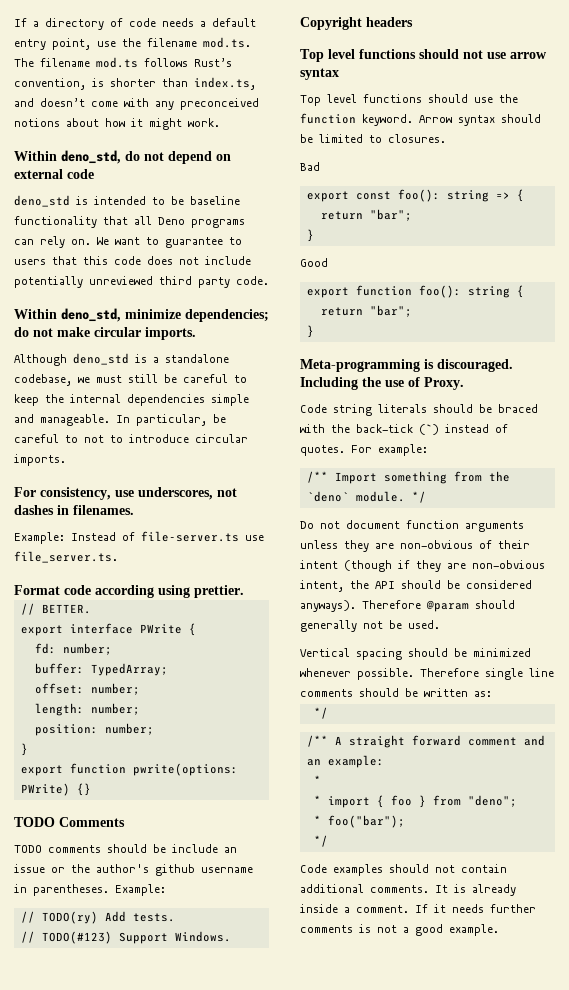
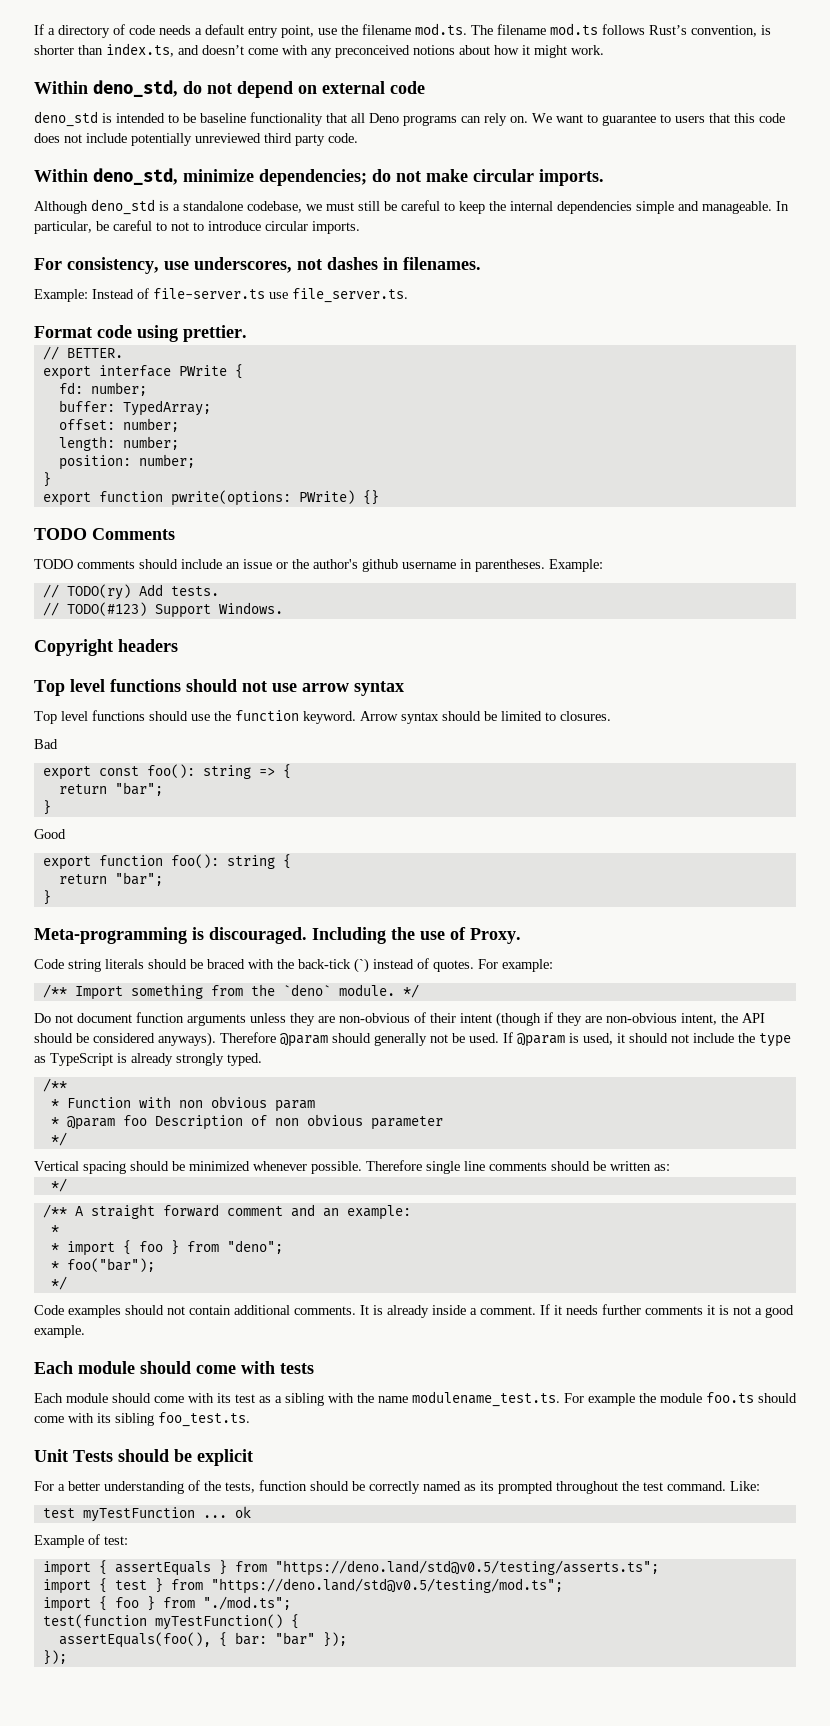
- Format code according using prettier.
+ Format code using prettier.
- TODO comments should be include an issue or the author's github username in parentheses.
+ TODO comments should include an issue or the author's github username in parentheses.
+ If @param is used, it should not include the type as TypeScript is already strongly typed.
+ /**
+ * Function with non obvious param
+ * @param foo Description of non obvious parameter
+ */
- If it needs further comments is not a good example.
+ If it needs further comments it is not a good example.
+ Each module should come with tests
+ Each module should come with its test as a sibling with the name modulename_test.ts. For example the module foo.ts should come with its sibling foo_test.ts.
+ Unit Tests should be explicit
+ For a better understanding of the tests, function should be correctly named as its prompted throughout the test command. Like:
+ test myTestFunction ... ok
+ Example of test:
+ import { assertEquals } from "https://deno.land/std@v0.5/testing/asserts.ts";
+ import { test } from "https://deno.land/std@v0.5/testing/mod.ts";
+ import { foo } from "./mod.ts";
+ test(function myTestFunction() {
+ assertEquals(foo(), { bar: "bar" });
+ });

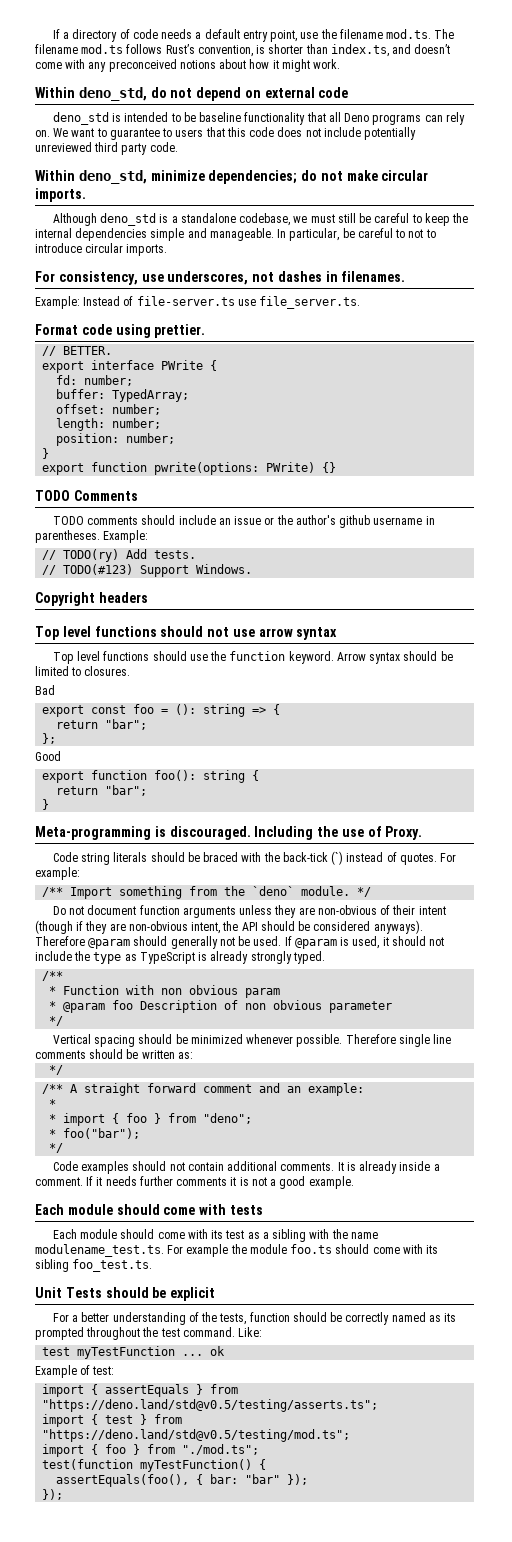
- export const foo(): string => {
+ export const foo = (): string => {
  return "bar";
- }
+ };

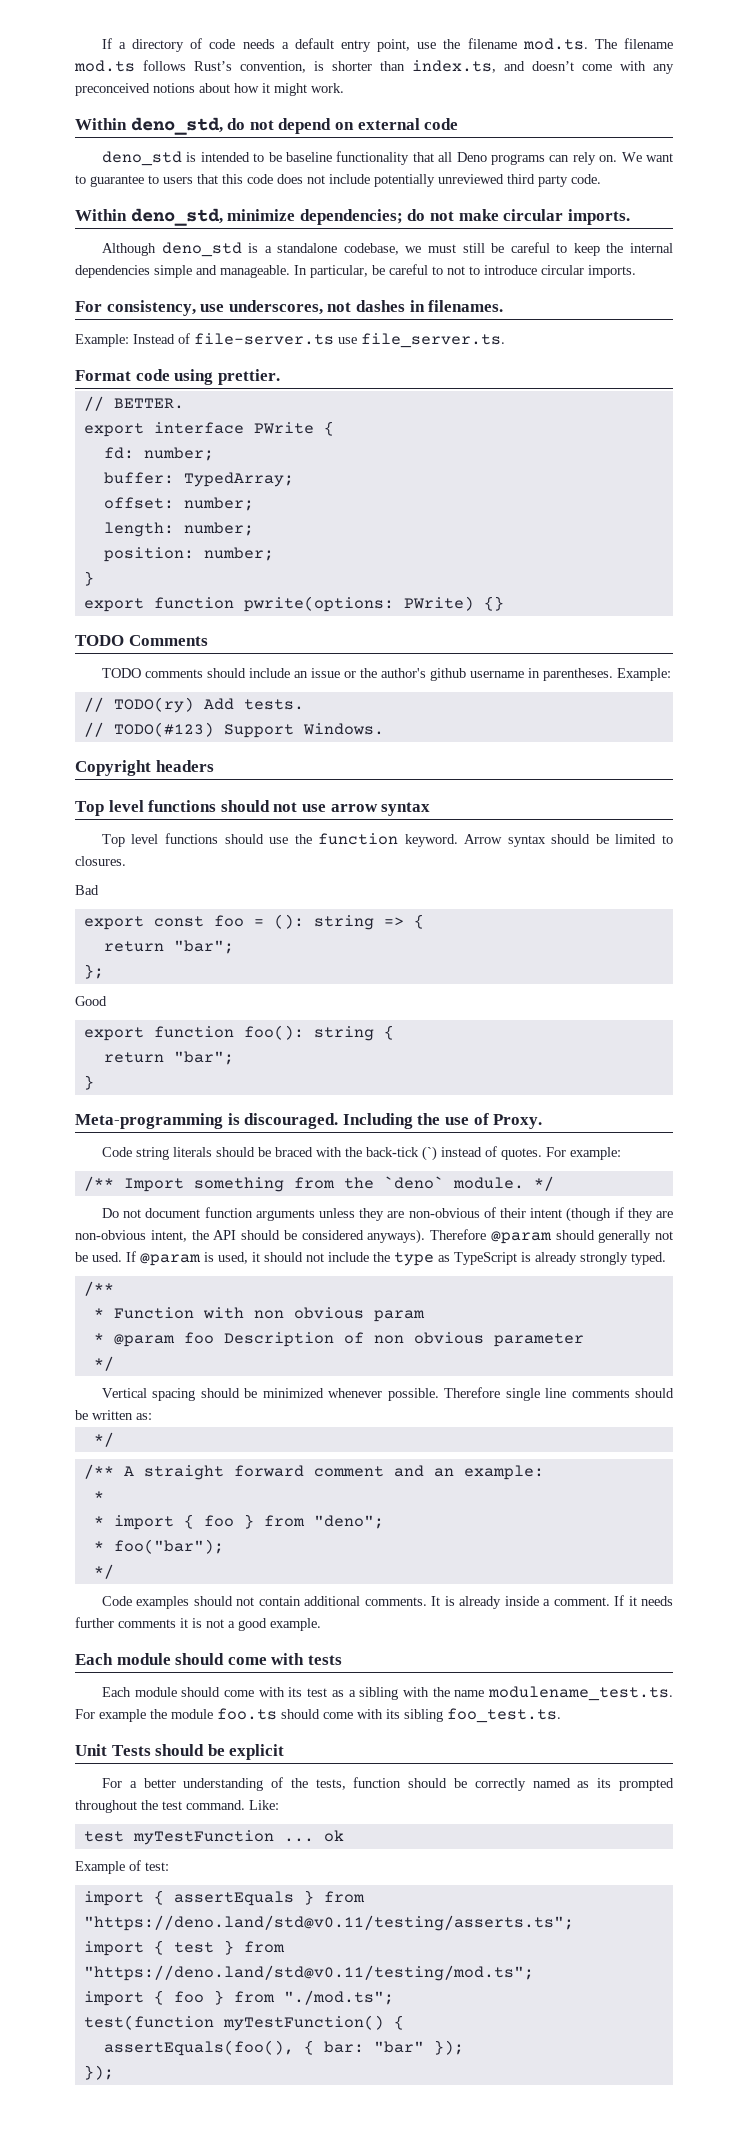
- import { assertEquals } from "https://deno.land/std@v0.5/testing/asserts.ts";
+ import { assertEquals } from "https://deno.land/std@v0.11/testing/asserts.ts";
- import { test } from "https://deno.land/std@v0.5/testing/mod.ts";
+ import { test } from "https://deno.land/std@v0.11/testing/mod.ts";

